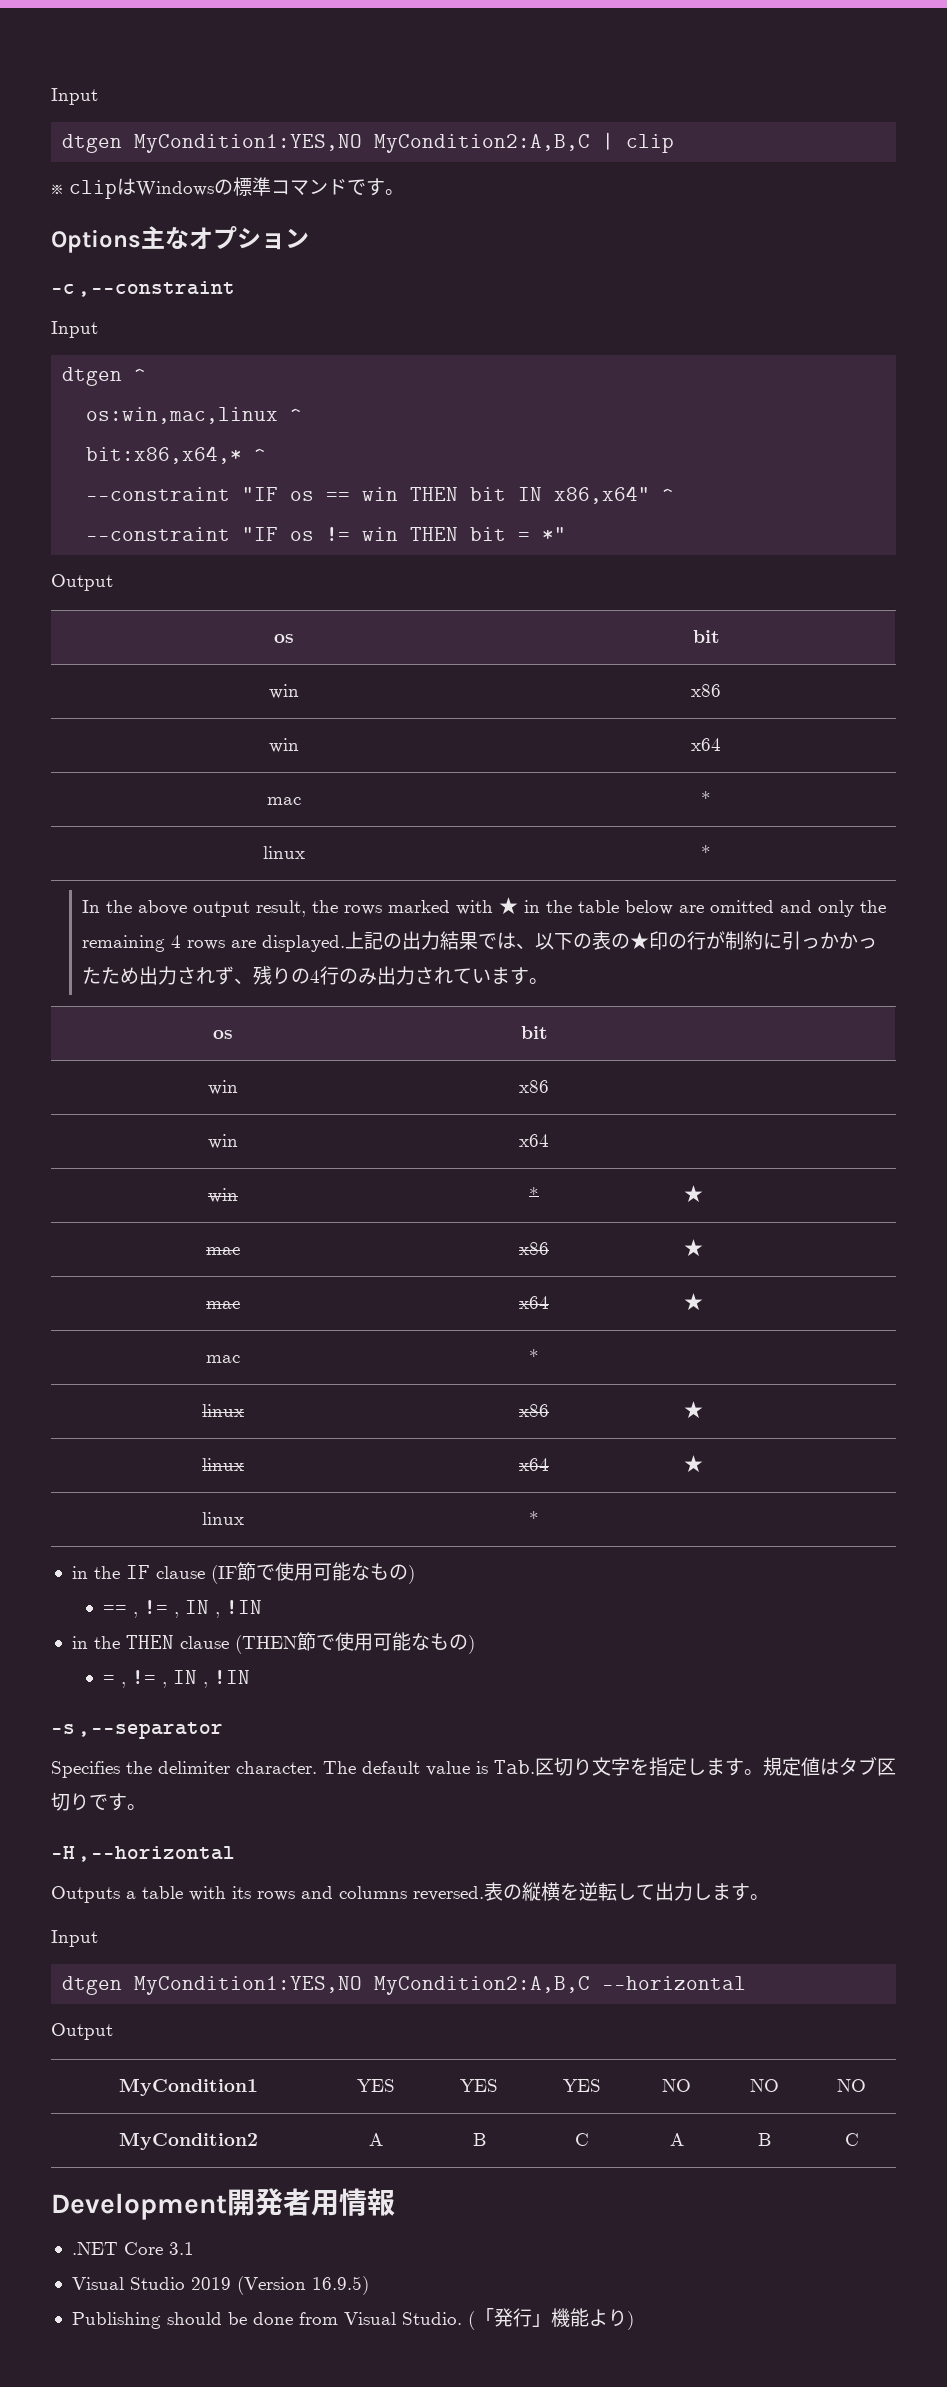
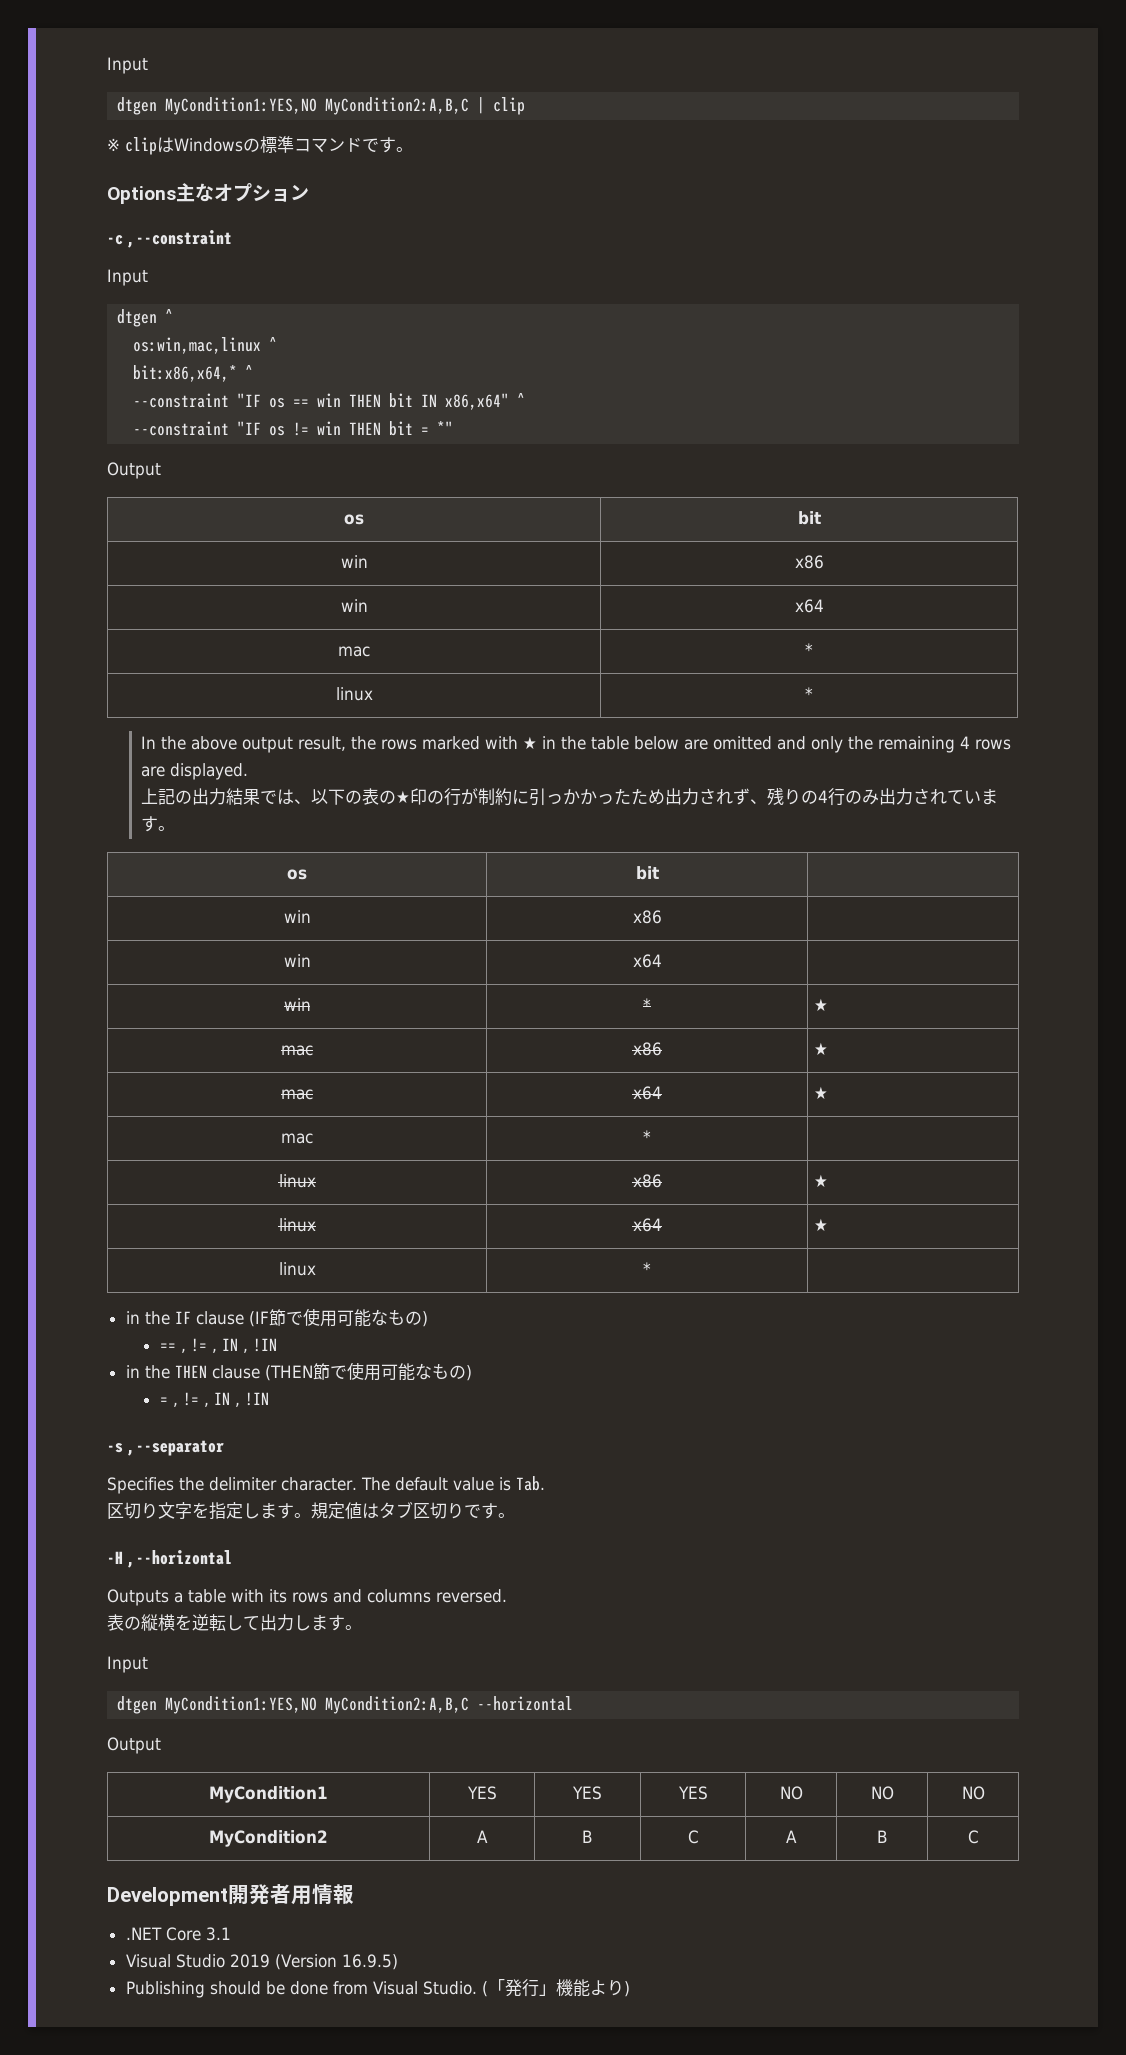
- In the above output result, the rows marked with ★ in the table below are omitted and only the remaining 4 rows are displayed.上記の出力結果では、以下の表の★印の行が制約に引っかかったため出力されず、残りの4行のみ出力されています。
+ In the above output result, the rows marked with ★ in the table below are omitted and only the remaining 4 rows are displayed.
+ 上記の出力結果では、以下の表の★印の行が制約に引っかかったため出力されず、残りの4行のみ出力されています。
- The default value is Tab.区切り文字を指定します。
+ The default value is Tab.
+ 区切り文字を指定します。
- Outputs a table with its rows and columns reversed.表の縦横を逆転して出力します。
+ Outputs a table with its rows and columns reversed.
+ 表の縦横を逆転して出力します。

